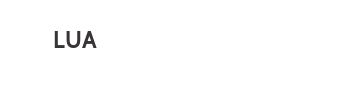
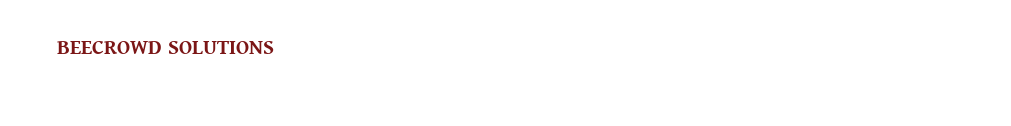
- LUA
+ BEECROWD SOLUTIONS

